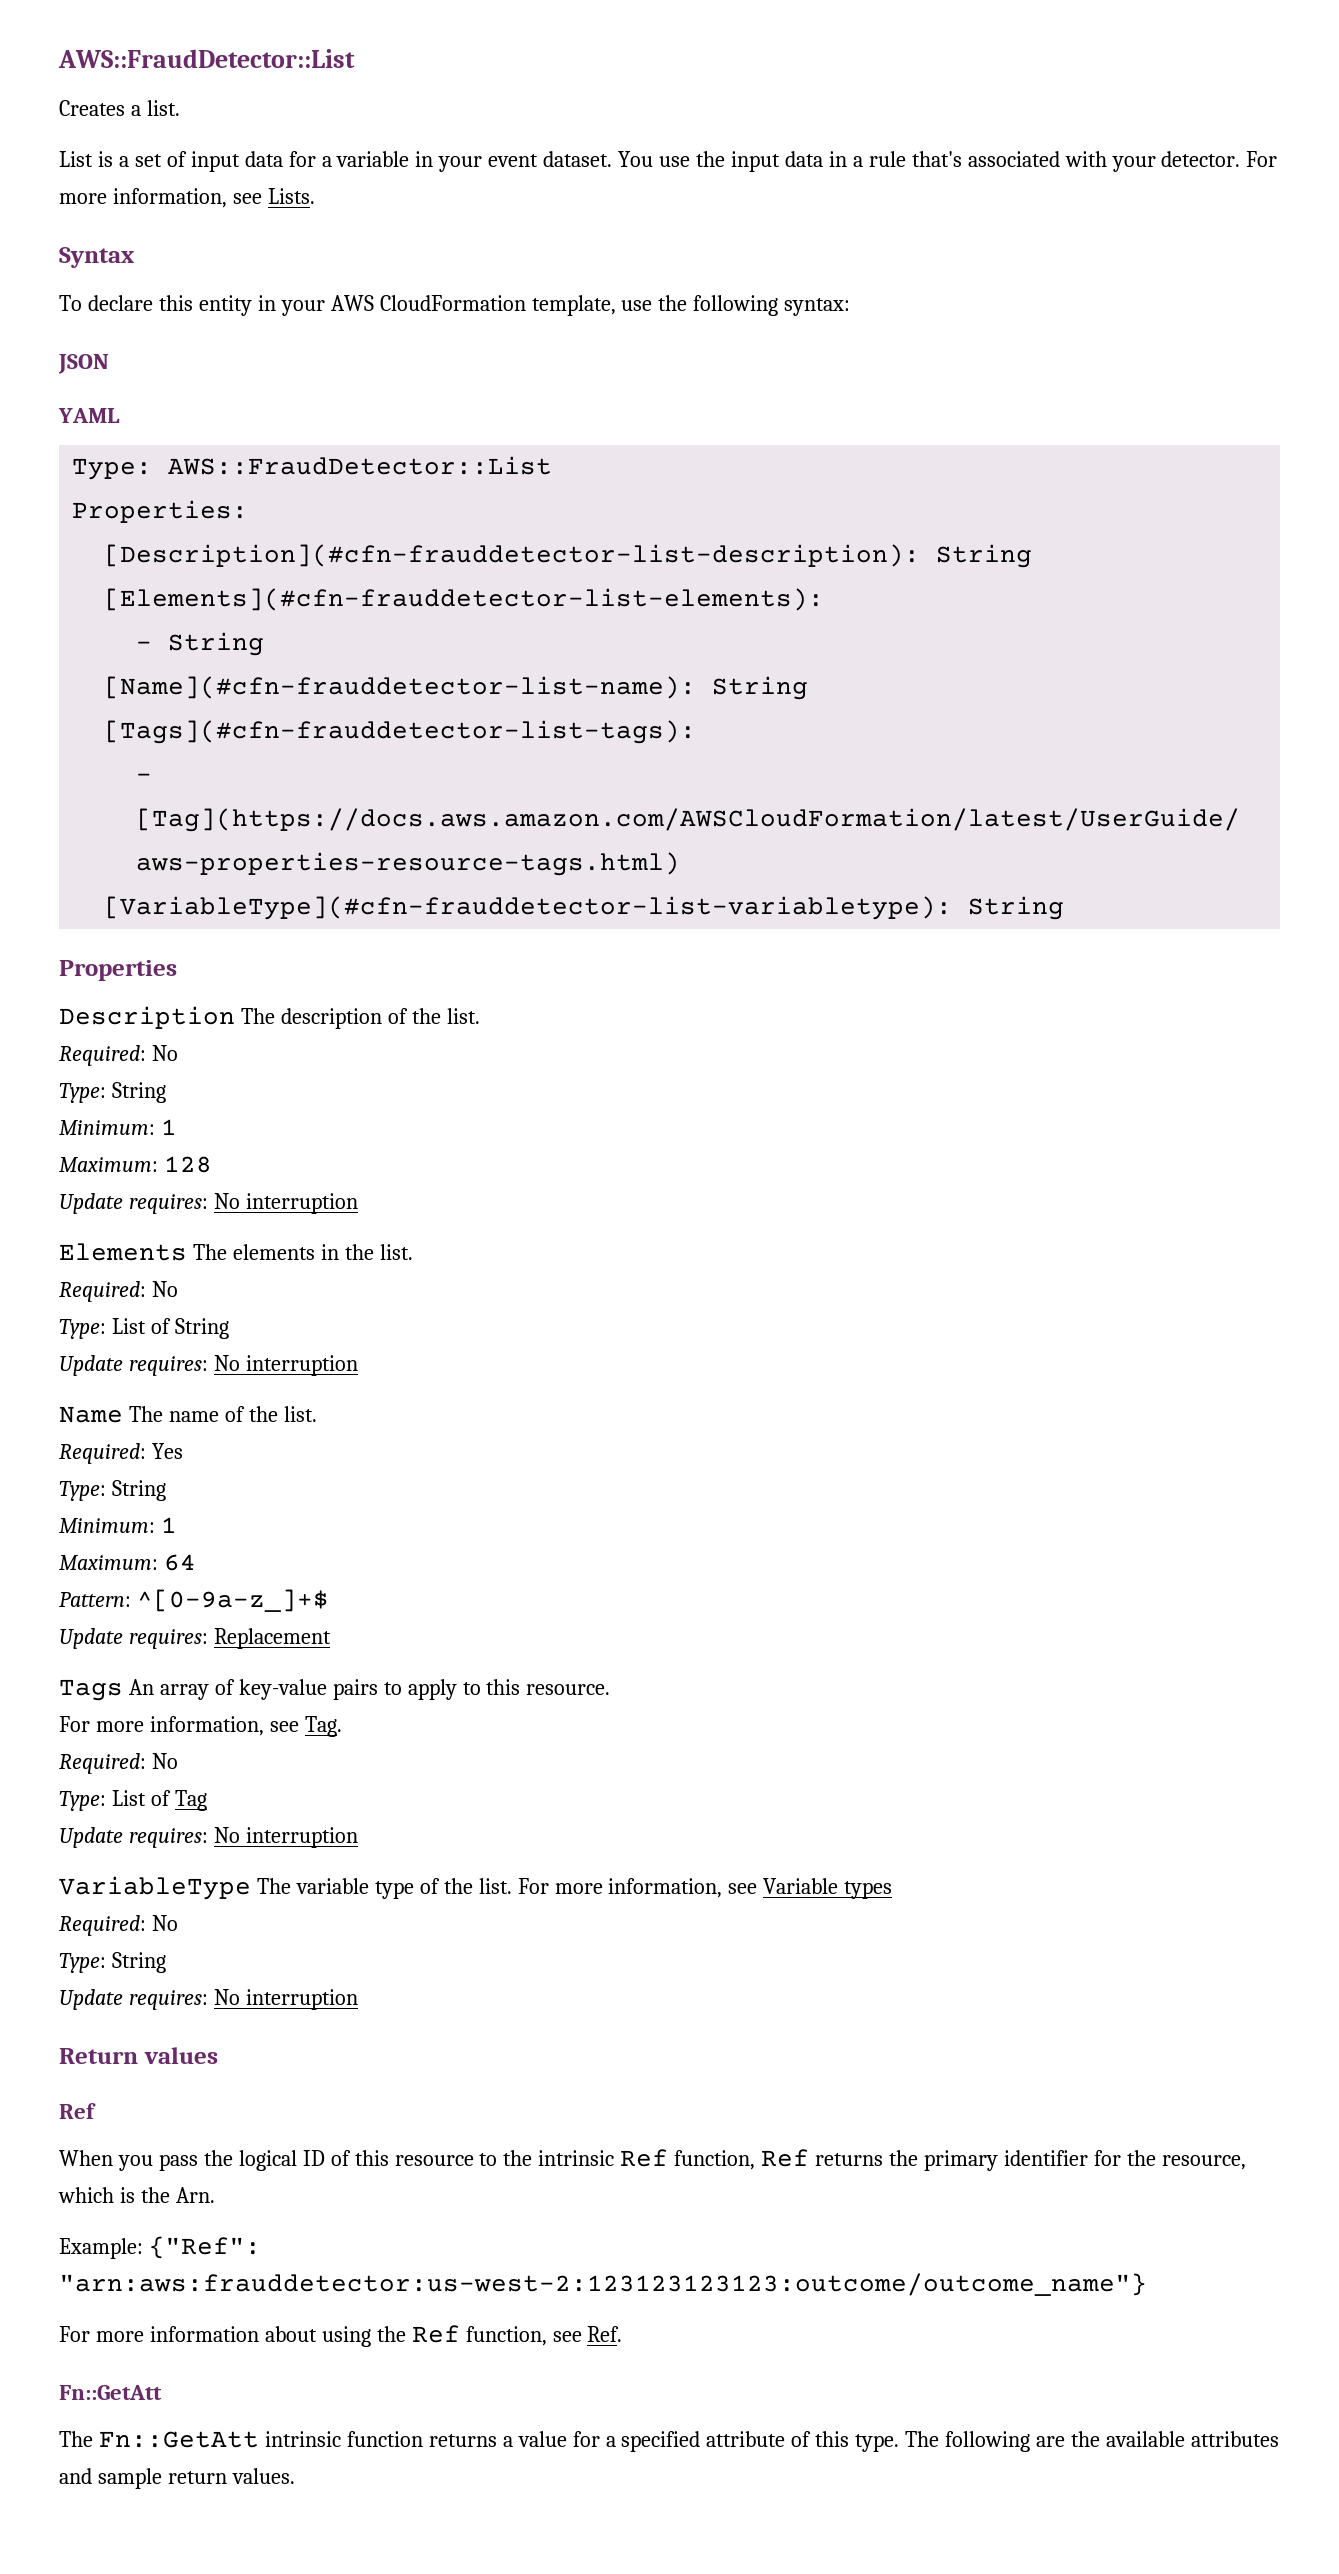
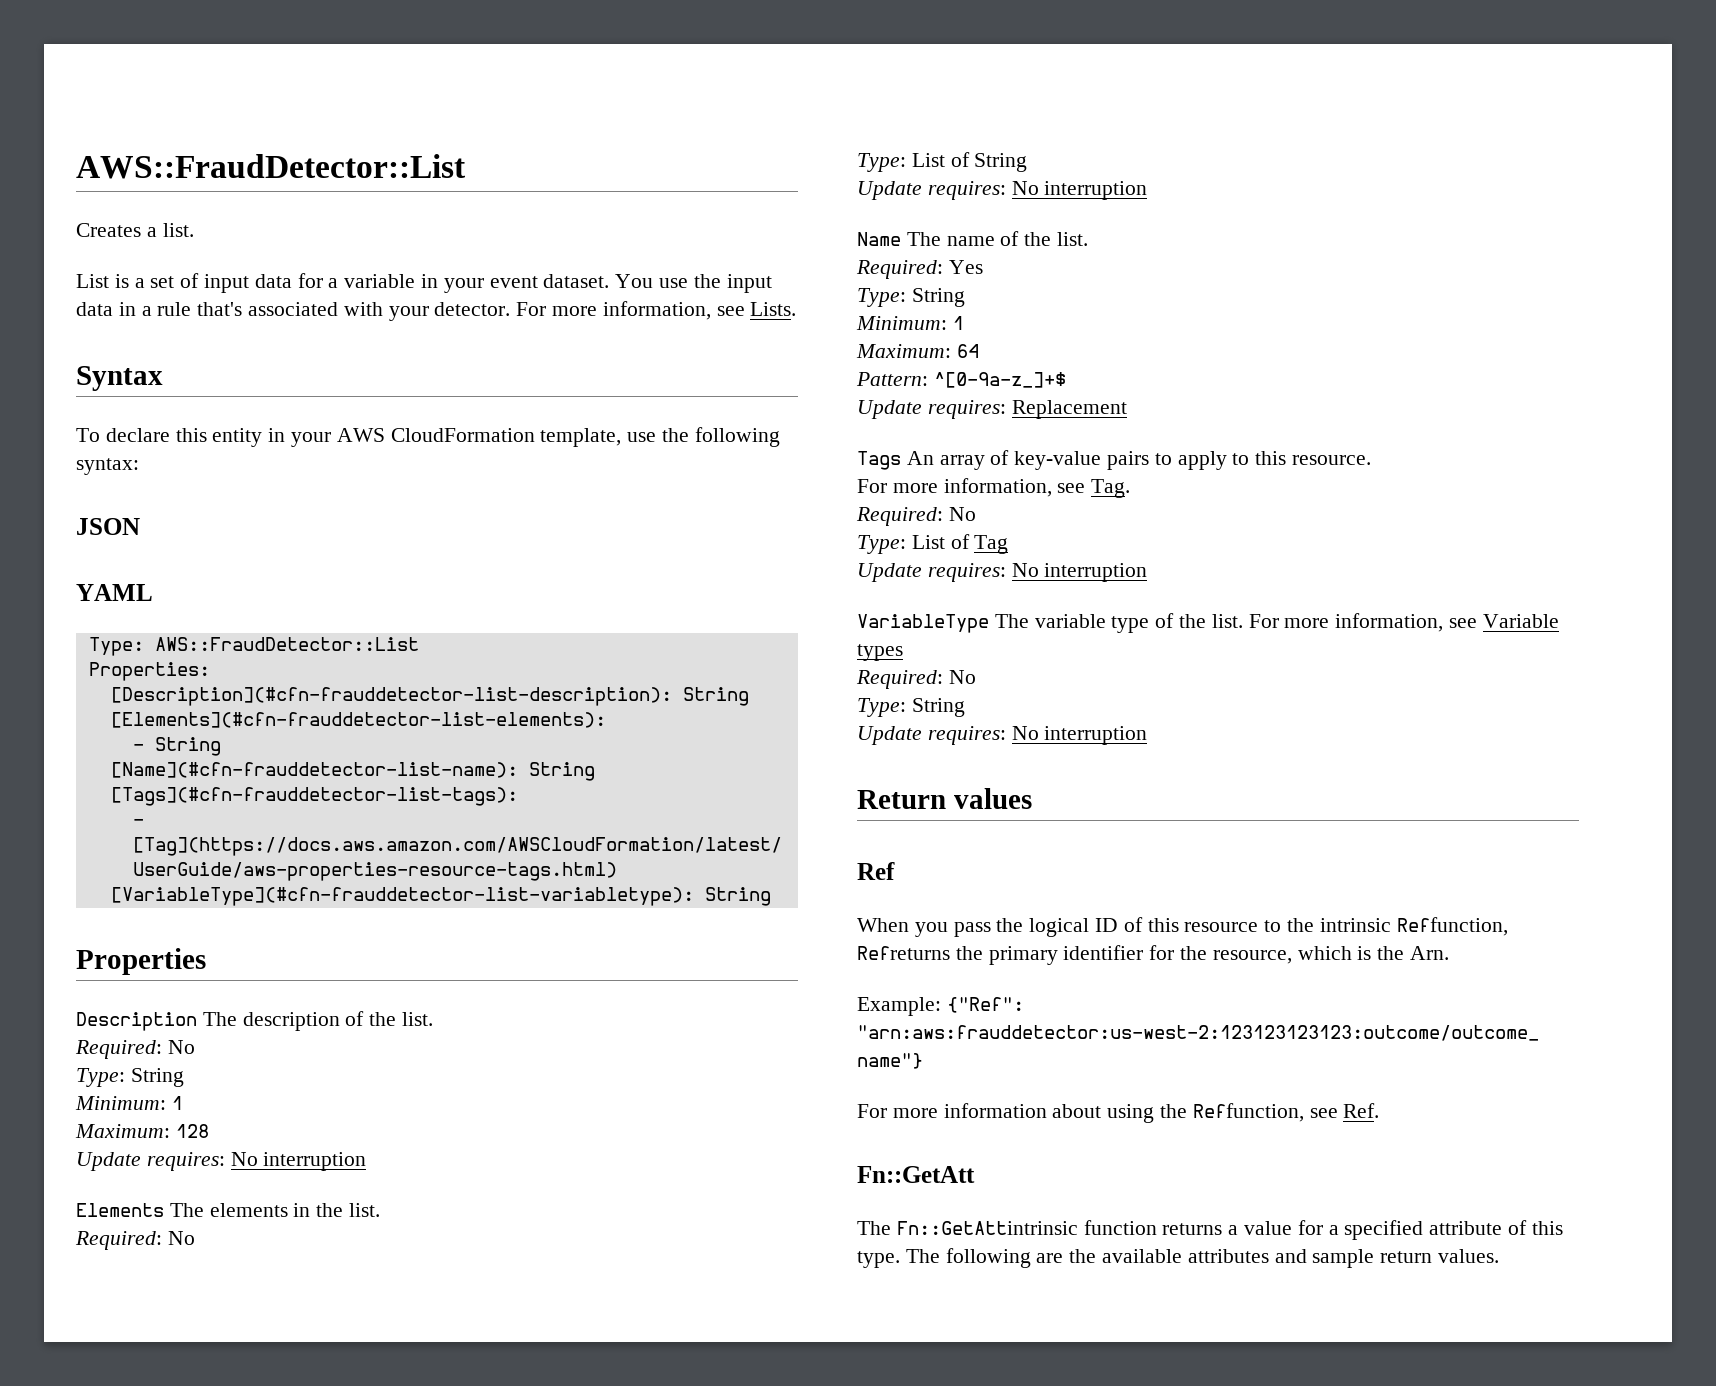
- When you pass the logical ID of this resource to the intrinsic Ref function, Ref returns the primary identifier for the resource, which is the Arn.
+ When you pass the logical ID of this resource to the intrinsic Reffunction, Refreturns the primary identifier for the resource, which is the Arn.
- For more information about using the Ref function, see Ref.
+ For more information about using the Reffunction, see Ref.
- The Fn::GetAtt intrinsic function returns a value for a specified attribute of this type.
+ The Fn::GetAttintrinsic function returns a value for a specified attribute of this type.

